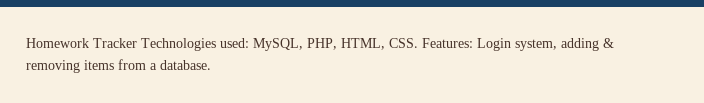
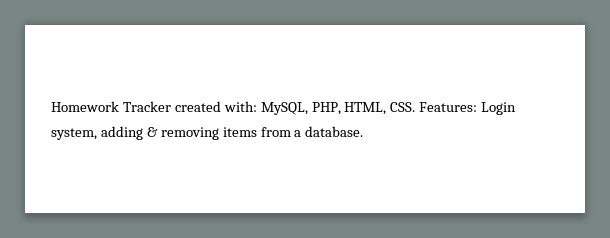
- Homework Tracker Technologies used: MySQL, PHP, HTML, CSS. Features: Login system, adding & removing items from a database.
+ Homework Tracker created with: MySQL, PHP, HTML, CSS. Features: Login system, adding & removing items from a database.

